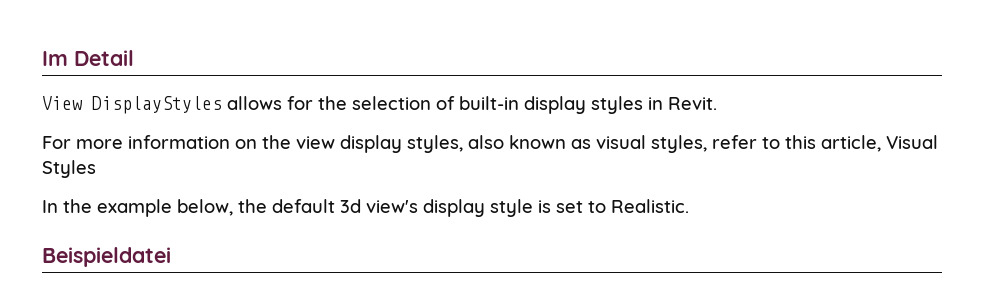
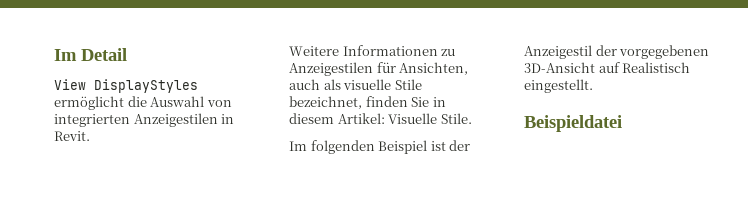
- View DisplayStyles allows for the selection of built-in display styles in Revit.
- For more information on the view display styles, also known as visual styles, refer to this article, Visual Styles
- In the example below, the default 3d view's display style is set to Realistic.
+ View DisplayStyles ermöglicht die Auswahl von integrierten Anzeigestilen in Revit.
+ Weitere Informationen zu Anzeigestilen für Ansichten, auch als visuelle Stile bezeichnet, finden Sie in diesem Artikel: Visuelle Stile.
+ Im folgenden Beispiel ist der Anzeigestil der vorgegebenen 3D-Ansicht auf Realistisch eingestellt.

